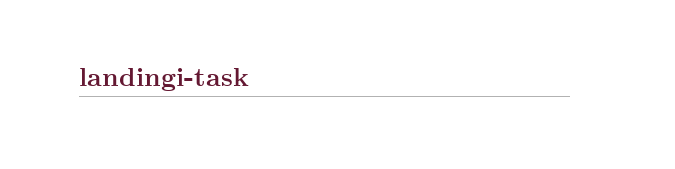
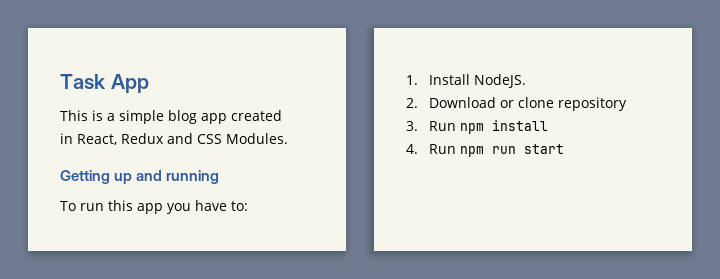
- landingi-task
+ Task App
+ This is a simple blog app created in React, Redux and CSS Modules.
+ Getting up and running
+ To run this app you have to:
+ 1. Install NodeJS.
+ 2. Download or clone repository
+ 3. Run npm install
+ 4. Run npm run start

